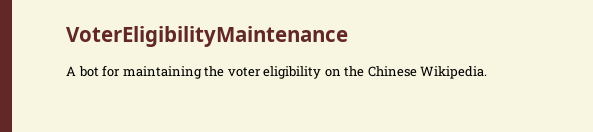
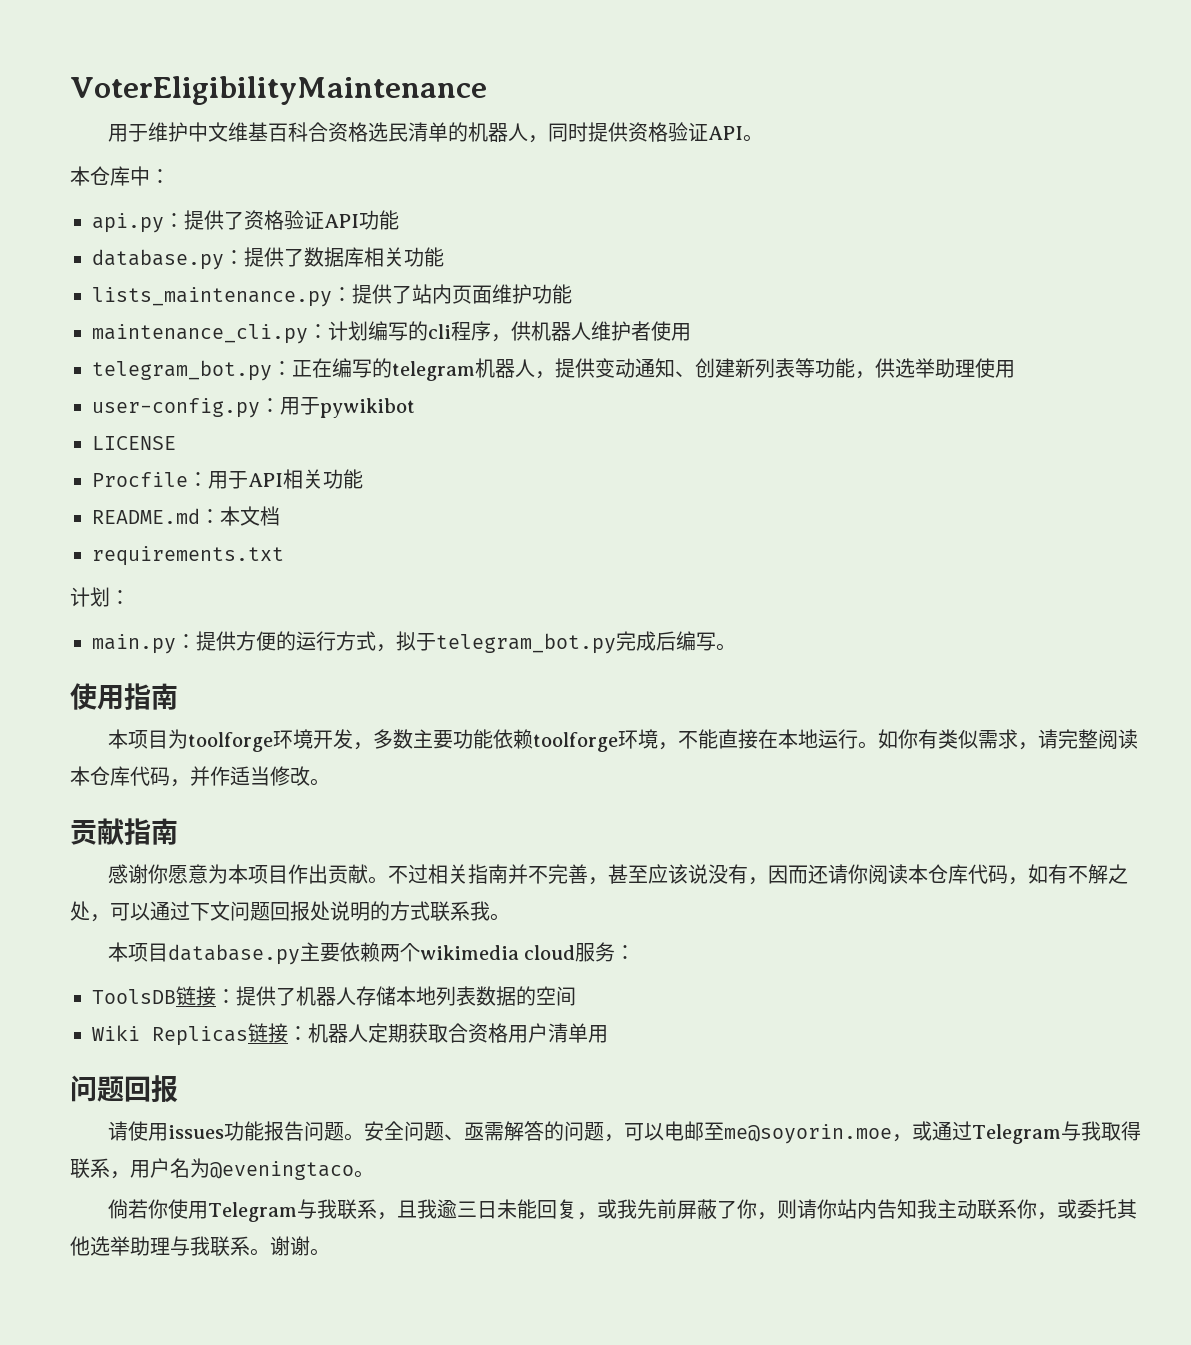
- A bot for maintaining the voter eligibility on the Chinese Wikipedia.
+ 用于维护中文维基百科合资格选民清单的机器人，同时提供资格验证API。
+ 本仓库中：
+ api.py：提供了资格验证API功能
+ database.py：提供了数据库相关功能
+ lists_maintenance.py：提供了站内页面维护功能
+ maintenance_cli.py：计划编写的cli程序，供机器人维护者使用
+ telegram_bot.py：正在编写的telegram机器人，提供变动通知、创建新列表等功能，供选举助理使用
+ user-config.py：用于pywikibot
+ LICENSE
+ Procfile：用于API相关功能
+ README.md：本文档
+ requirements.txt
+ 计划：
+ main.py：提供方便的运行方式，拟于telegram_bot.py完成后编写。
+ 使用指南
+ 本项目为toolforge环境开发，多数主要功能依赖toolforge环境，不能直接在本地运行。如你有类似需求，请完整阅读本仓库代码，并作适当修改。
+ 贡献指南
+ 感谢你愿意为本项目作出贡献。不过相关指南并不完善，甚至应该说没有，因而还请你阅读本仓库代码，如有不解之处，可以通过下文问题回报处说明的方式联系我。
+ 本项目database.py主要依赖两个wikimedia cloud服务：
+ ToolsDB链接：提供了机器人存储本地列表数据的空间
+ Wiki Replicas链接：机器人定期获取合资格用户清单用
+ 问题回报
+ 请使用issues功能报告问题。安全问题、亟需解答的问题，可以电邮至me@soyorin.moe，或通过Telegram与我取得联系，用户名为@eveningtaco。
+ 倘若你使用Telegram与我联系，且我逾三日未能回复，或我先前屏蔽了你，则请你站内告知我主动联系你，或委托其他选举助理与我联系。谢谢。

